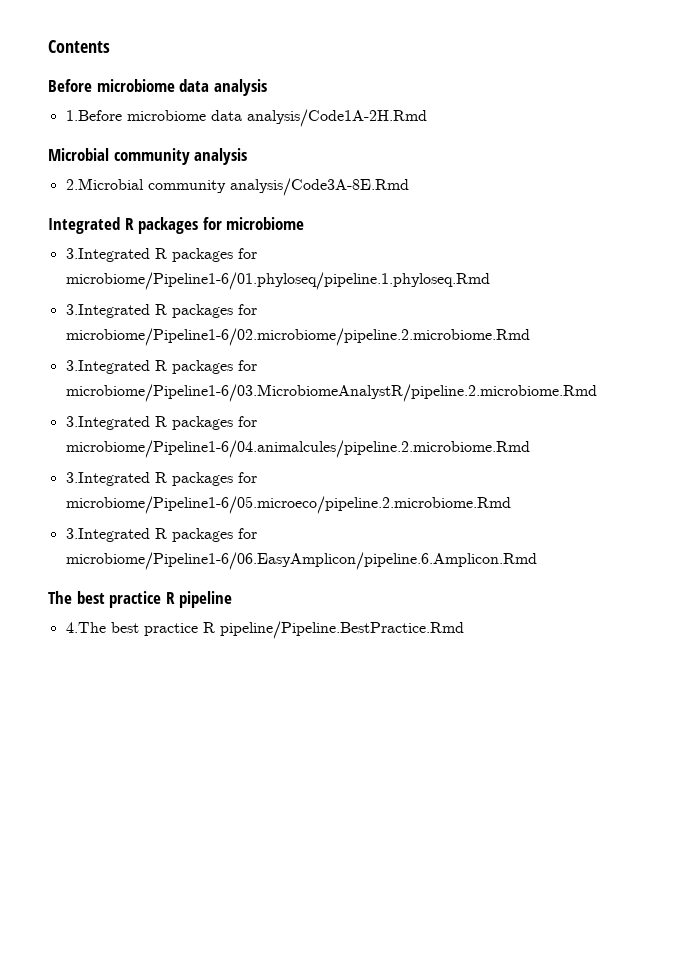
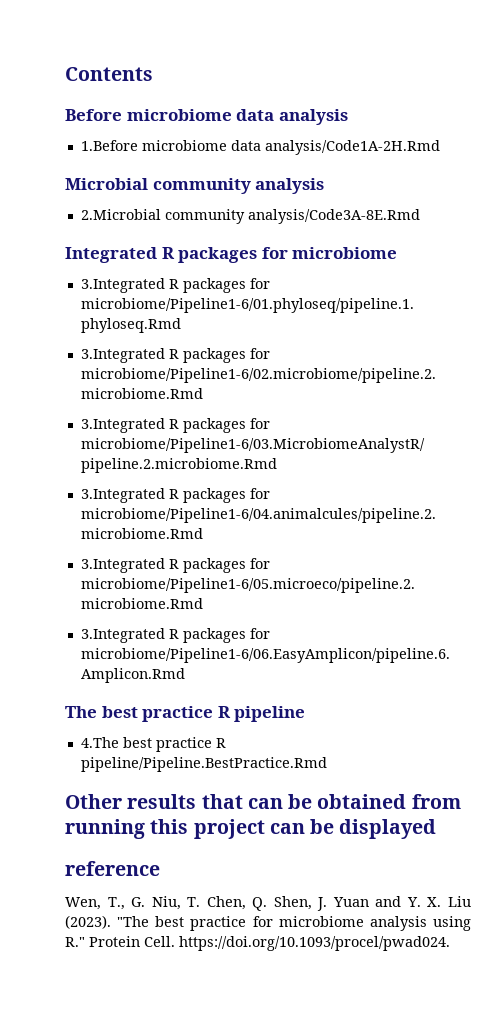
+ Other results that can be obtained from running this project can be displayed
+ reference
+ Wen, T., G. Niu, T. Chen, Q. Shen, J. Yuan and Y. X. Liu (2023). "The best practice for microbiome analysis using R." Protein Cell. https://doi.org/10.1093/procel/pwad024.

